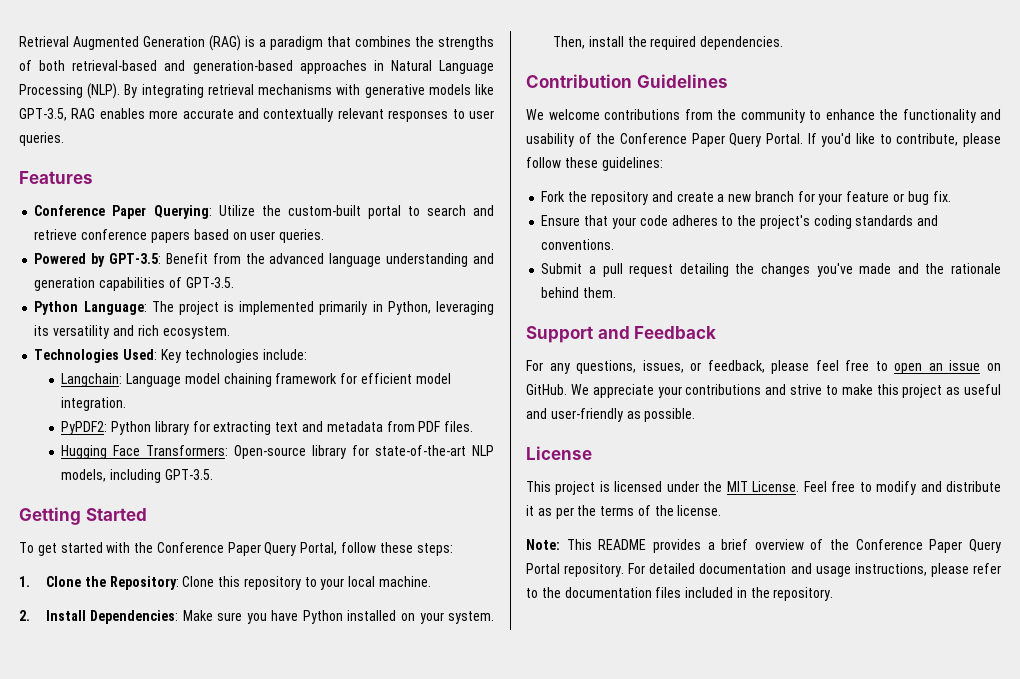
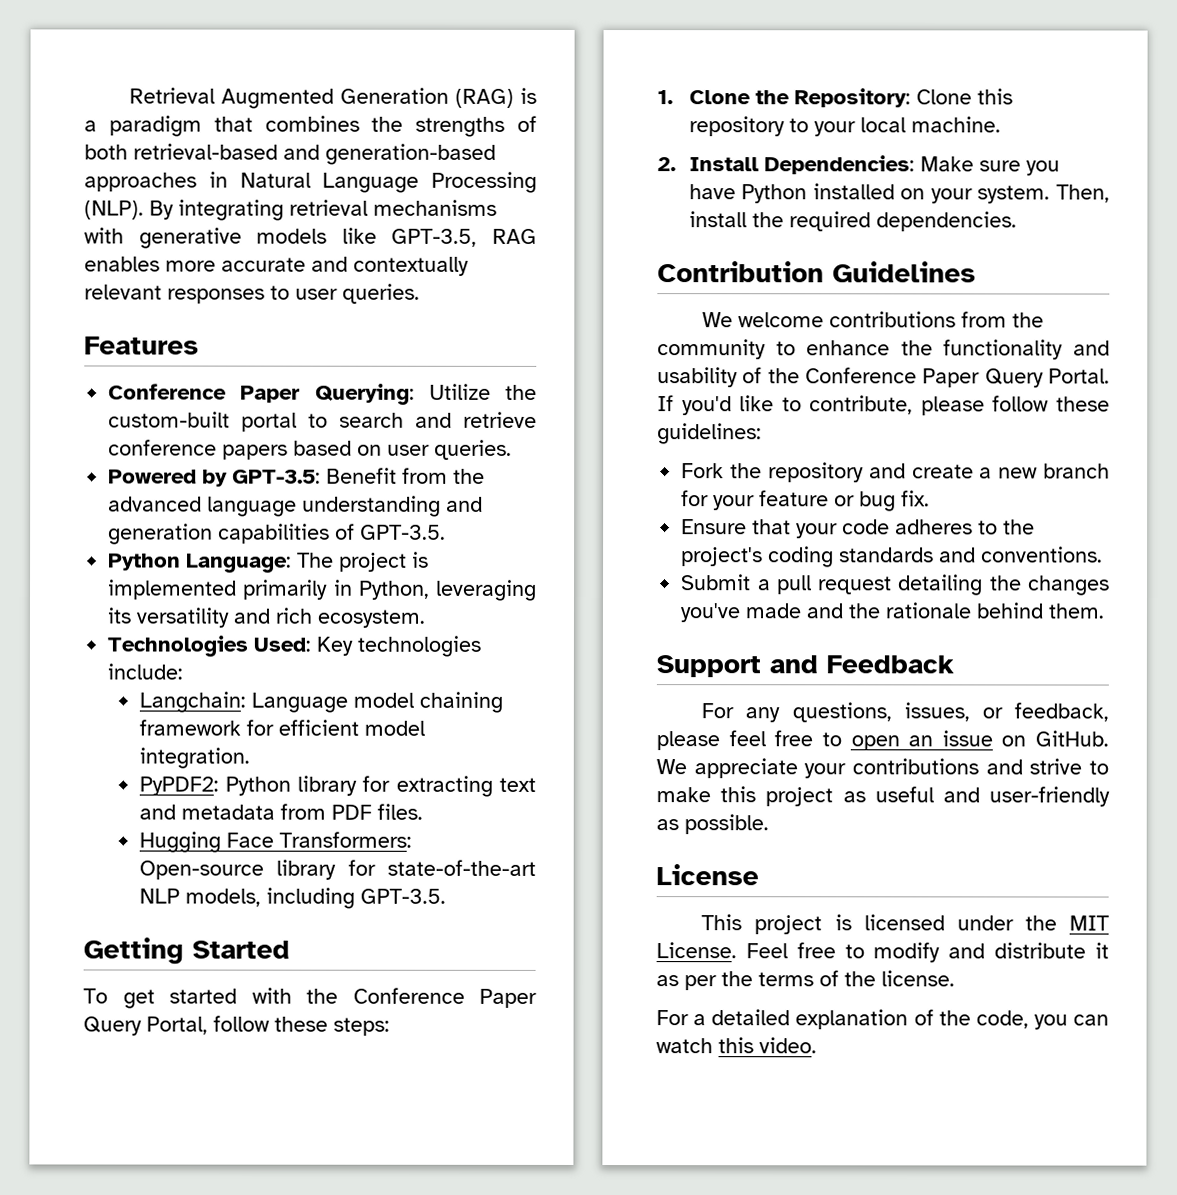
- Note: This README provides a brief overview of the Conference Paper Query Portal repository. For detailed documentation and usage instructions, please refer to the documentation files included in the repository.
+ For a detailed explanation of the code, you can watch this video.

